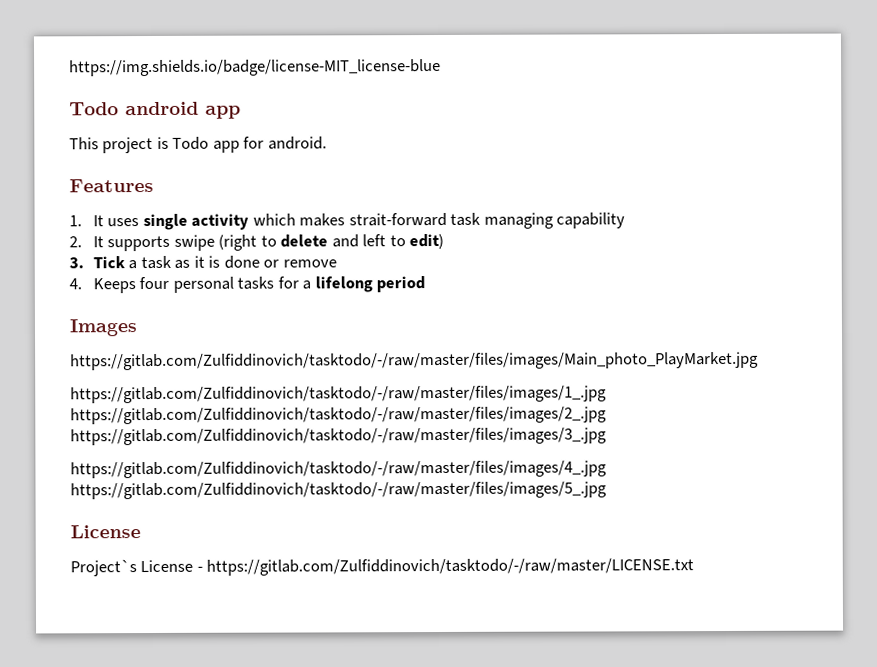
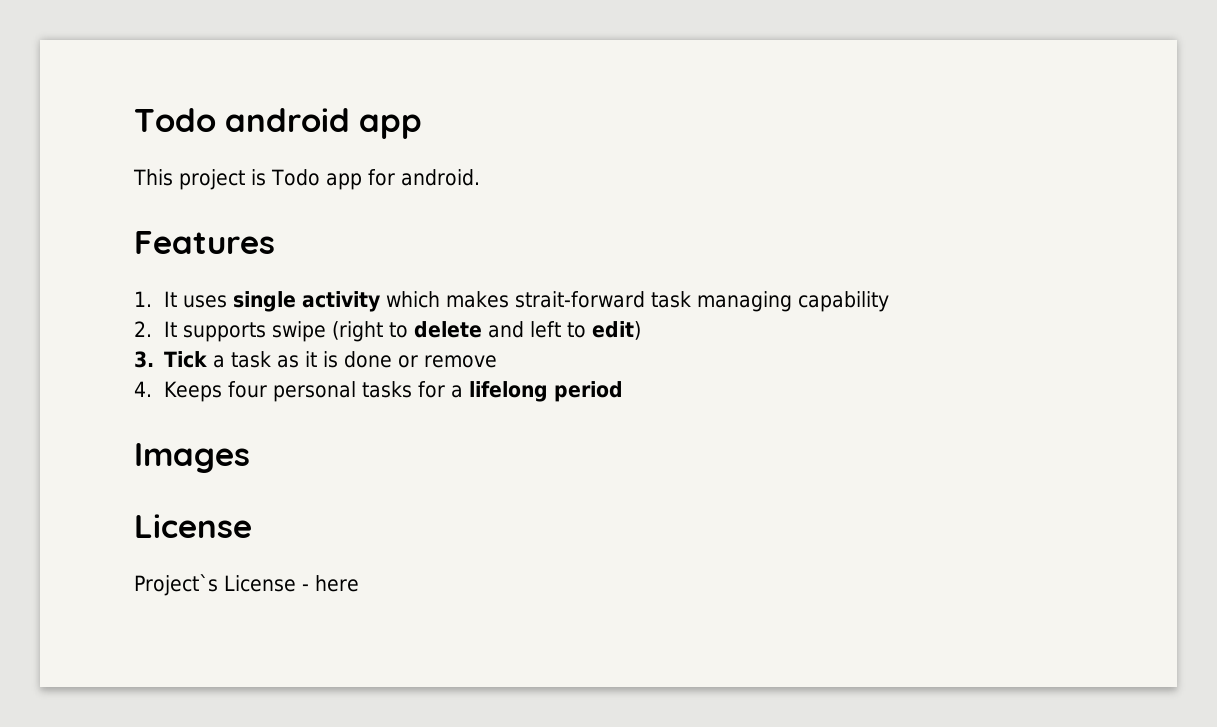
- https://img.shields.io/badge/license-MIT_license-blue
- https://gitlab.com/Zulfiddinovich/tasktodo/-/raw/master/files/images/Main_photo_PlayMarket.jpg
- https://gitlab.com/Zulfiddinovich/tasktodo/-/raw/master/files/images/1_.jpg https://gitlab.com/Zulfiddinovich/tasktodo/-/raw/master/files/images/2_.jpg https://gitlab.com/Zulfiddinovich/tasktodo/-/raw/master/files/images/3_.jpg
- https://gitlab.com/Zulfiddinovich/tasktodo/-/raw/master/files/images/4_.jpg https://gitlab.com/Zulfiddinovich/tasktodo/-/raw/master/files/images/5_.jpg
- Project`s License - https://gitlab.com/Zulfiddinovich/tasktodo/-/raw/master/LICENSE.txt
+ Project`s License - here

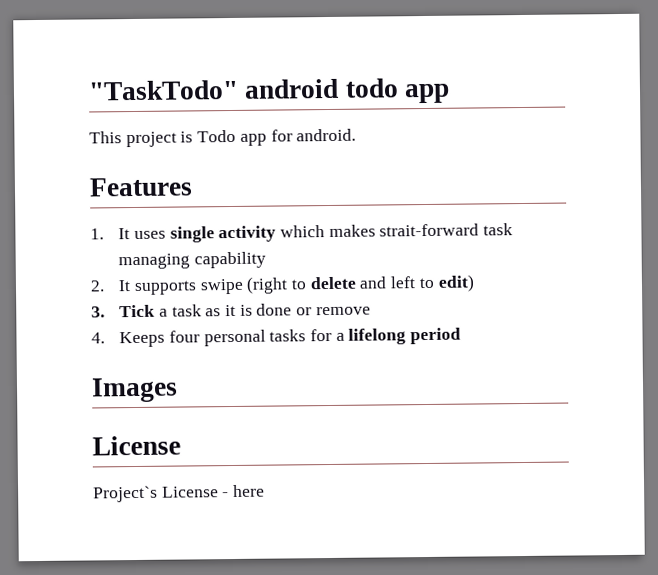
- Todo android app
+ "TaskTodo" android todo app

